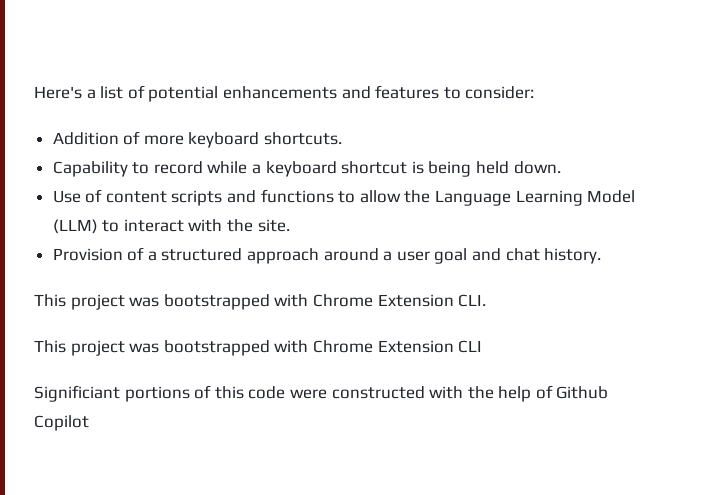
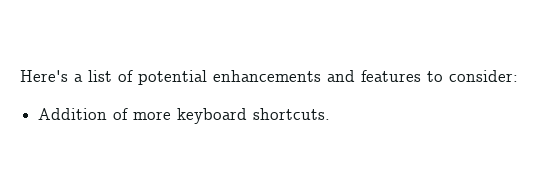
- Capability to record while a keyboard shortcut is being held down.
- Use of content scripts and functions to allow the Language Learning Model (LLM) to interact with the site.
- Provision of a structured approach around a user goal and chat history.
- This project was bootstrapped with Chrome Extension CLI.
- This project was bootstrapped with Chrome Extension CLI
- Significiant portions of this code were constructed with the help of Github Copilot

